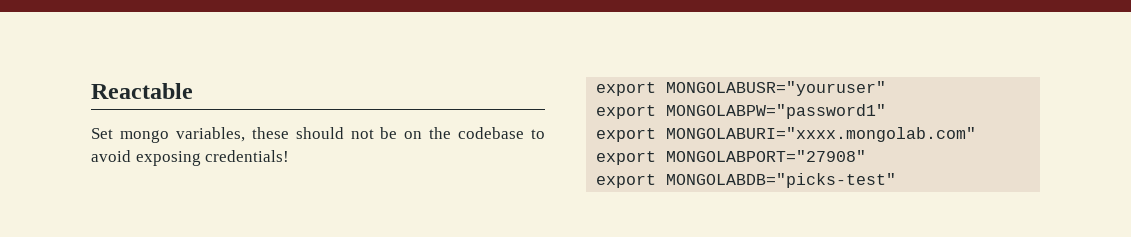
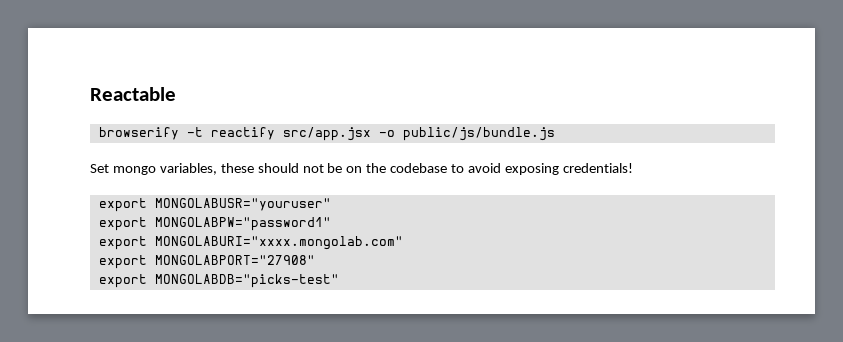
+ browserify -t reactify src/app.jsx -o public/js/bundle.js

